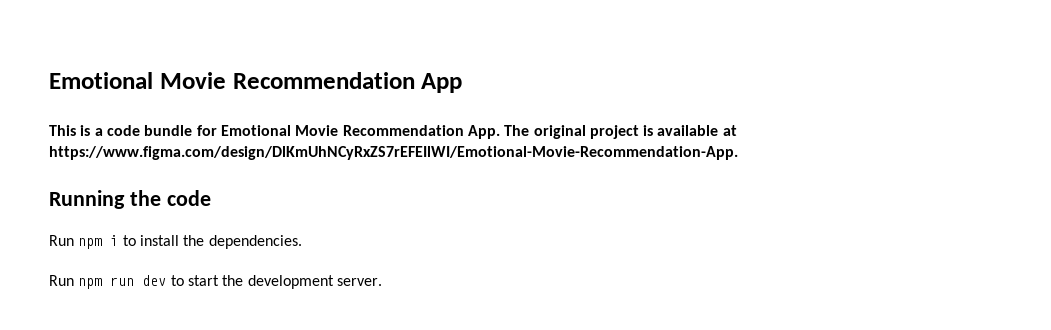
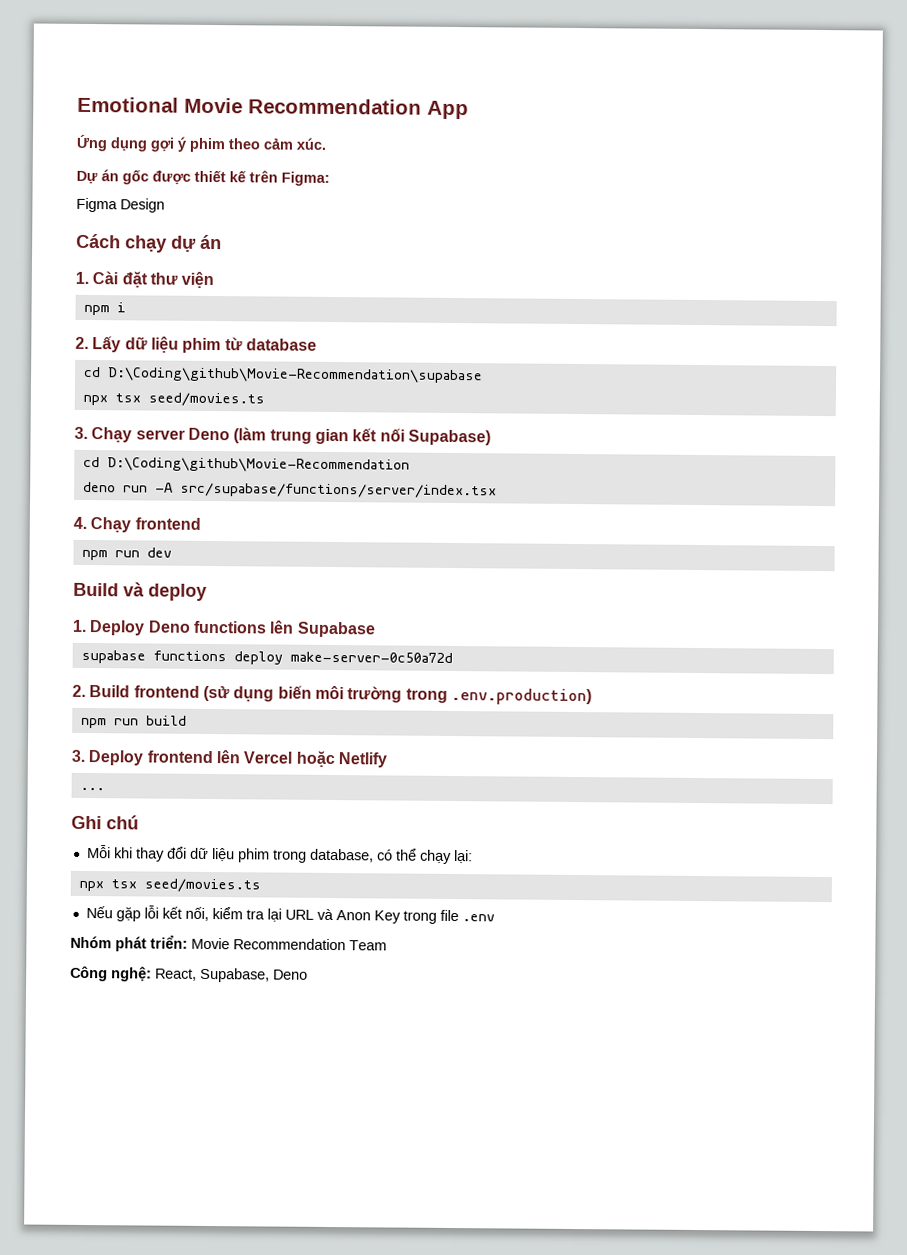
- This is a code bundle for Emotional Movie Recommendation App. The original project is available at https://www.figma.com/design/DlKmUhNCyRxZS7rEFEIlWI/Emotional-Movie-Recommendation-App.
- Running the code
- Run npm i to install the dependencies.
- Run npm run dev to start the development server.
+ Ứng dụng gợi ý phim theo cảm xúc.
+ Dự án gốc được thiết kế trên Figma:
+ Figma Design
+ Cách chạy dự án
+ 1. Cài đặt thư viện
+ npm i
+ 2. Lấy dữ liệu phim từ database
+ cd D:\Coding\github\Movie-Recommendation\supabase
+ npx tsx seed/movies.ts
+ 3. Chạy server Deno (làm trung gian kết nối Supabase)
+ cd D:\Coding\github\Movie-Recommendation
+ deno run -A src/supabase/functions/server/index.tsx
+ 4. Chạy frontend
+ npm run dev
+ Build và deploy
+ 1. Deploy Deno functions lên Supabase
+ supabase functions deploy make-server-0c50a72d
+ 2. Build frontend (sử dụng biến môi trường trong .env.production)
+ npm run build
+ 3. Deploy frontend lên Vercel hoặc Netlify
+ ...
+ Ghi chú
+ Mỗi khi thay đổi dữ liệu phim trong database, có thể chạy lại:
+ npx tsx seed/movies.ts
+ Nếu gặp lỗi kết nối, kiểm tra lại URL và Anon Key trong file .env
+ Nhóm phát triển: Movie Recommendation Team
+ Công nghệ: React, Supabase, Deno

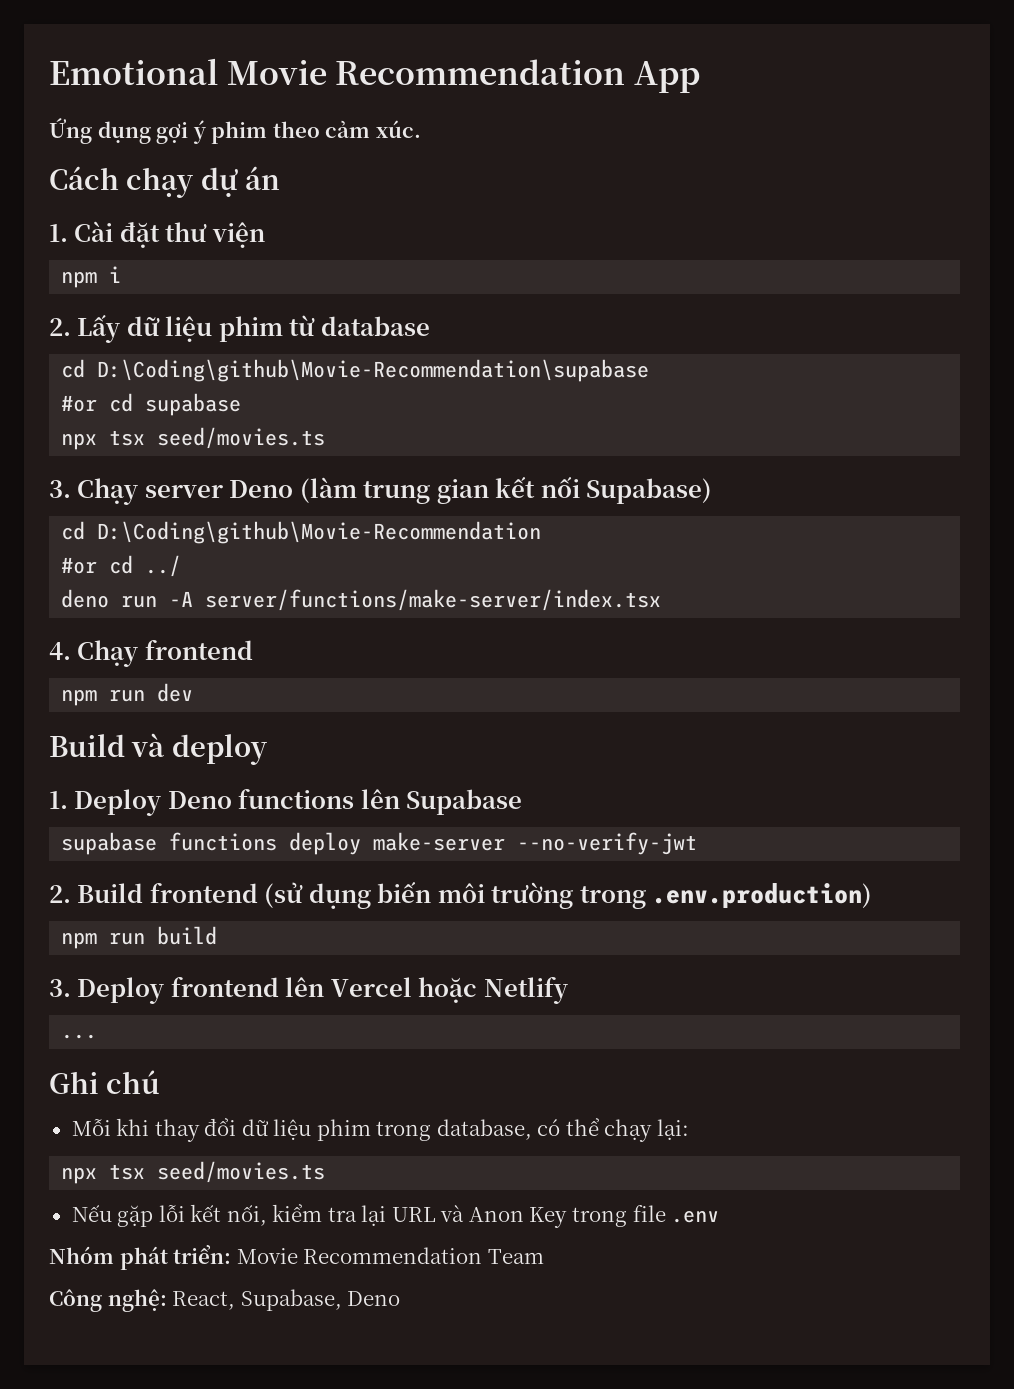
- Dự án gốc được thiết kế trên Figma:
- Figma Design
+ #or cd supabase
+ #or cd ../
- deno run -A src/supabase/functions/server/index.tsx
+ deno run -A server/functions/make-server/index.tsx
- supabase functions deploy make-server-0c50a72d
+ supabase functions deploy make-server --no-verify-jwt

